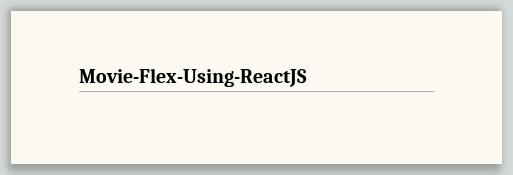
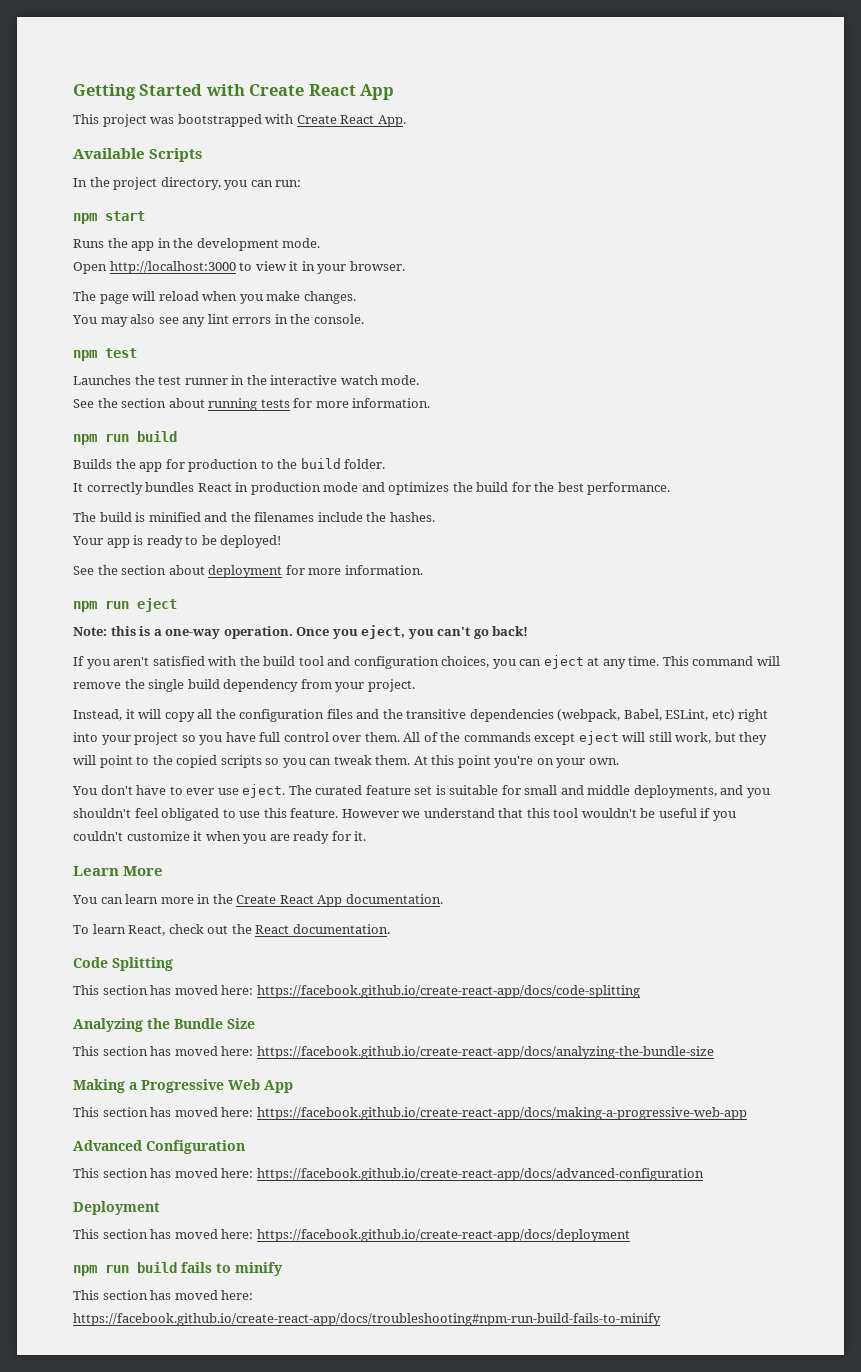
- Movie-Flex-Using-ReactJS
+ Getting Started with Create React App
+ This project was bootstrapped with Create React App.
+ Available Scripts
+ In the project directory, you can run:
+ npm start
+ Runs the app in the development mode.
+ Open http://localhost:3000 to view it in your browser.
+ The page will reload when you make changes.
+ You may also see any lint errors in the console.
+ npm test
+ Launches the test runner in the interactive watch mode.
+ See the section about running tests for more information.
+ npm run build
+ Builds the app for production to the build folder.
+ It correctly bundles React in production mode and optimizes the build for the best performance.
+ The build is minified and the filenames include the hashes.
+ Your app is ready to be deployed!
+ See the section about deployment for more information.
+ npm run eject
+ Note: this is a one-way operation. Once you eject, you can't go back!
+ If you aren't satisfied with the build tool and configuration choices, you can eject at any time. This command will remove the single build dependency from your project.
+ Instead, it will copy all the configuration files and the transitive dependencies (webpack, Babel, ESLint, etc) right into your project so you have full control over them. All of the commands except eject will still work, but they will point to the copied scripts so you can tweak them. At this point you're on your own.
+ You don't have to ever use eject. The curated feature set is suitable for small and middle deployments, and you shouldn't feel obligated to use this feature. However we understand that this tool wouldn't be useful if you couldn't customize it when you are ready for it.
+ Learn More
+ You can learn more in the Create React App documentation.
+ To learn React, check out the React documentation.
+ Code Splitting
+ This section has moved here: https://facebook.github.io/create-react-app/docs/code-splitting
+ Analyzing the Bundle Size
+ This section has moved here: https://facebook.github.io/create-react-app/docs/analyzing-the-bundle-size
+ Making a Progressive Web App
+ This section has moved here: https://facebook.github.io/create-react-app/docs/making-a-progressive-web-app
+ Advanced Configuration
+ This section has moved here: https://facebook.github.io/create-react-app/docs/advanced-configuration
+ Deployment
+ This section has moved here: https://facebook.github.io/create-react-app/docs/deployment
+ npm run build fails to minify
+ This section has moved here: https://facebook.github.io/create-react-app/docs/troubleshooting#npm-run-build-fails-to-minify

